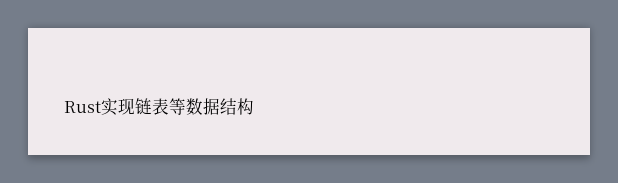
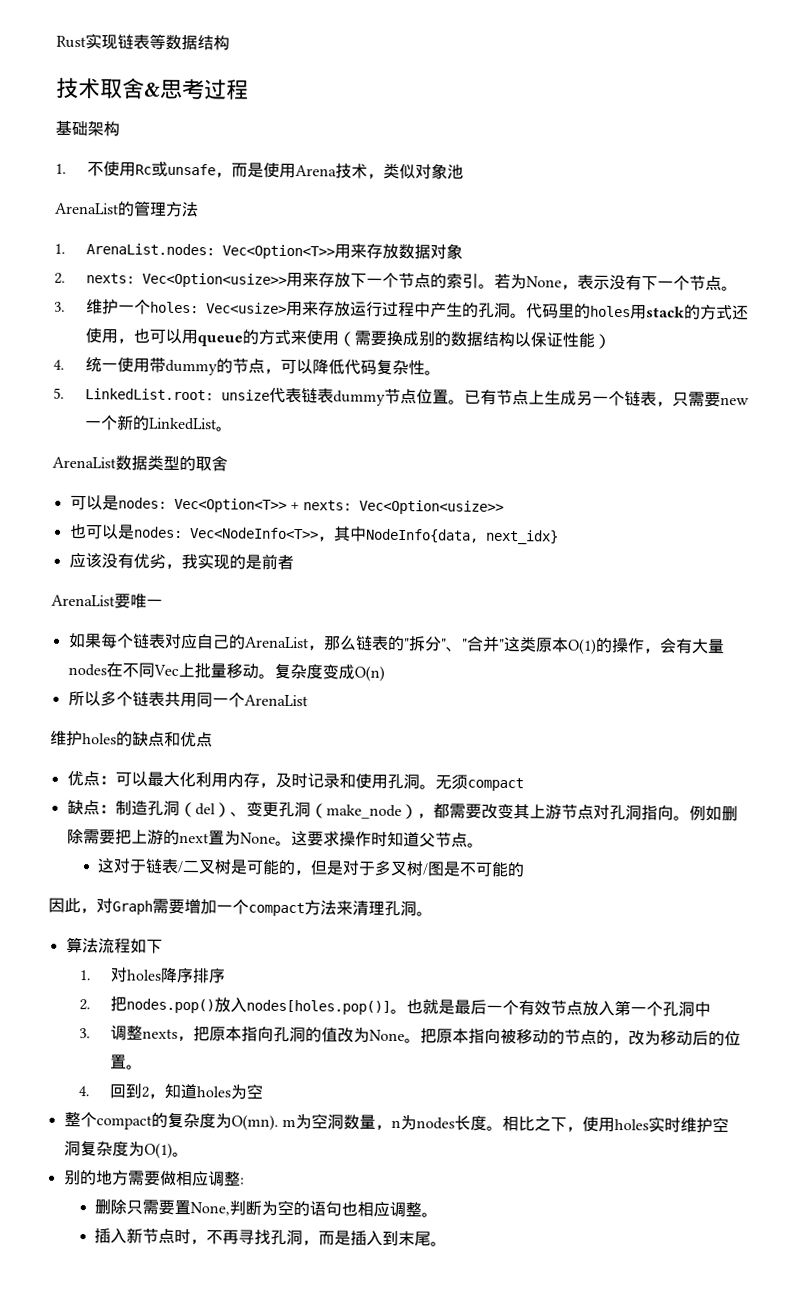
+ 技术取舍&思考过程
+ 基础架构
+ 1.不使用Rc或unsafe，而是使用Arena技术，类似对象池
+ ArenaList的管理方法
+ 1. ArenaList.nodes: Vec<Option<T>>用来存放数据对象
+ 2. nexts: Vec<Option<usize>>用来存放下一个节点的索引。若为None，表示没有下一个节点。
+ 3.维护一个holes: Vec<usize>用来存放运行过程中产生的孔洞。代码里的holes用stack的方式还使用，也可以用queue的方式来使用（需要换成别的数据结构以保证性能）
+ 4.统一使用带dummy的节点，可以降低代码复杂性。
+ 5. LinkedList.root: unsize代表链表dummy节点位置。已有节点上生成另一个链表，只需要new一个新的LinkedList。
+ ArenaList数据类型的取舍
+ 可以是nodes: Vec<Option<T>> + nexts: Vec<Option<usize>>
+ 也可以是nodes: Vec<NodeInfo<T>>，其中NodeInfo{data, next_idx}
+ 应该没有优劣，我实现的是前者
+ ArenaList要唯一
+ 如果每个链表对应自己的ArenaList，那么链表的"拆分"、"合并"这类原本O(1)的操作，会有大量nodes在不同Vec上批量移动。复杂度变成O(n)
+ 所以多个链表共用同一个ArenaList
+ 维护holes的缺点和优点
+ 优点：可以最大化利用内存，及时记录和使用孔洞。无须compact
+ 缺点：制造孔洞（del）、变更孔洞（make_node），都需要改变其上游节点对孔洞指向。例如删除需要把上游的next置为None。这要求操作时知道父节点。
+ 这对于链表/二叉树是可能的，但是对于多叉树/图是不可能的
+ 因此，对Graph需要增加一个compact方法来清理孔洞。
+ 算法流程如下
+ 1.对holes降序排序
+ 2.把nodes.pop()放入nodes[holes.pop()]。也就是最后一个有效节点放入第一个孔洞中
+ 3.调整nexts，把原本指向孔洞的值改为None。把原本指向被移动的节点的，改为移动后的位置。
+ 4.回到2，知道holes为空
+ 整个compact的复杂度为O(mn). m为空洞数量，n为nodes长度。相比之下，使用holes实时维护空洞复杂度为O(1)。
+ 别的地方需要做相应调整:
+ 删除只需要置None,判断为空的语句也相应调整。
+ 插入新节点时，不再寻找孔洞，而是插入到末尾。

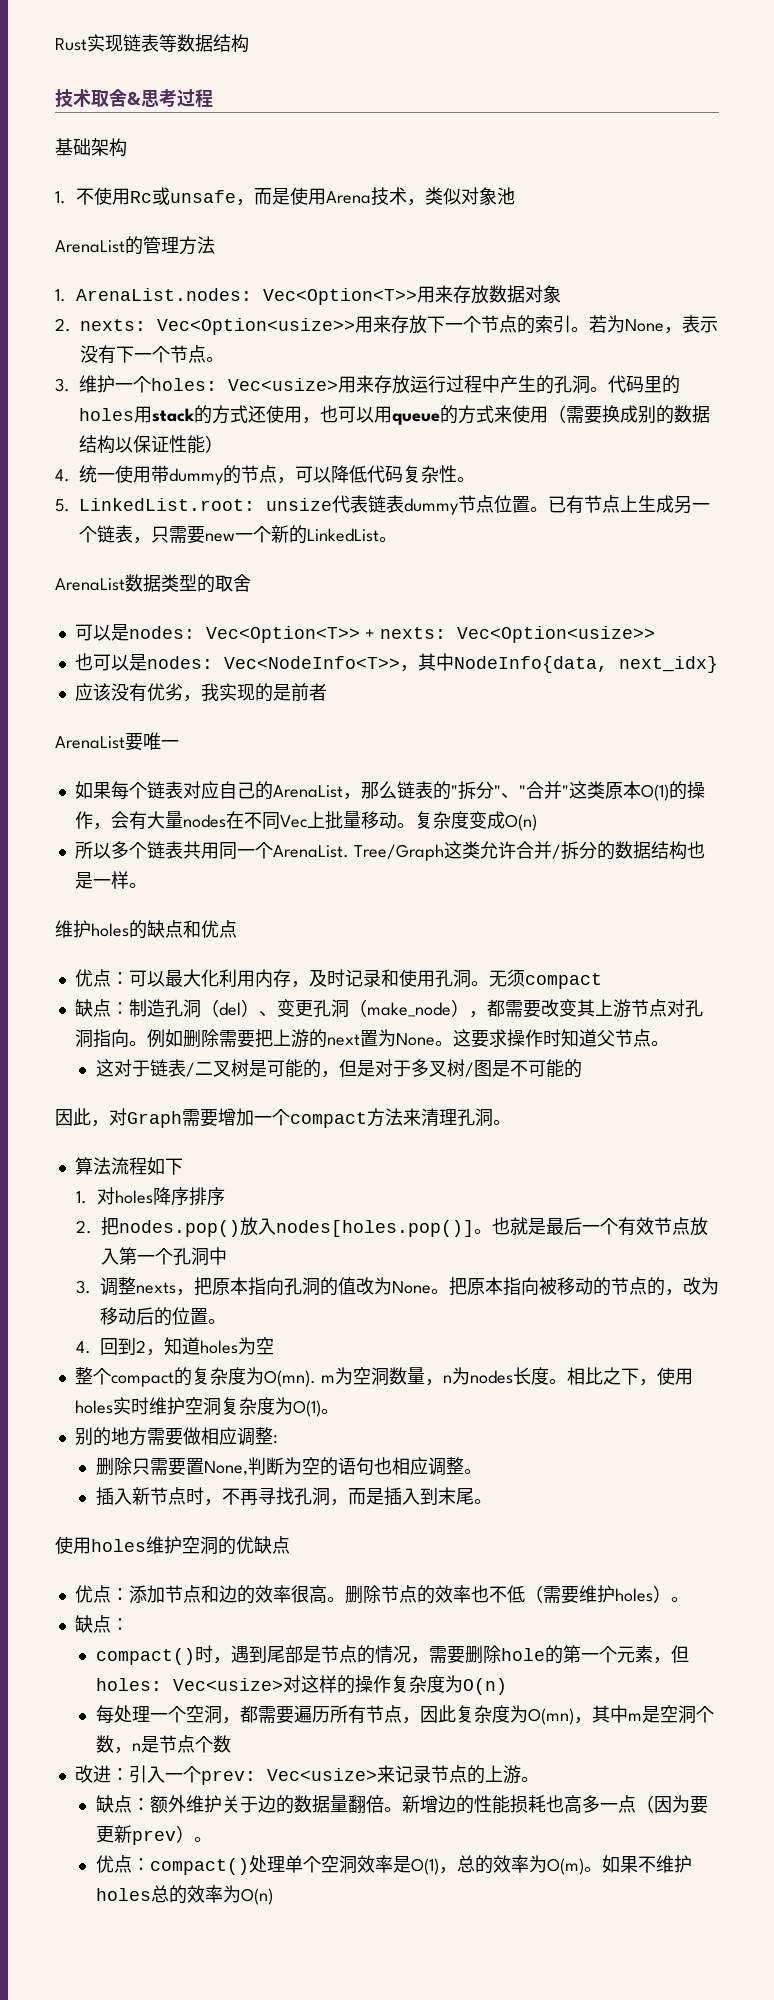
- 所以多个链表共用同一个ArenaList
+ 所以多个链表共用同一个ArenaList. Tree/Graph这类允许合并/拆分的数据结构也是一样。
+ 使用holes维护空洞的优缺点
+ 优点：添加节点和边的效率很高。删除节点的效率也不低（需要维护holes）。
+ 缺点：
+ compact()时，遇到尾部是节点的情况，需要删除hole的第一个元素，但holes: Vec<usize>对这样的操作复杂度为O(n)
+ 每处理一个空洞，都需要遍历所有节点，因此复杂度为O(mn)，其中m是空洞个数，n是节点个数
+ 改进：引入一个prev: Vec<usize>来记录节点的上游。
+ 缺点：额外维护关于边的数据量翻倍。新增边的性能损耗也高多一点（因为要更新prev）。
+ 优点：compact()处理单个空洞效率是O(1)，总的效率为O(m)。如果不维护holes总的效率为O(n)

